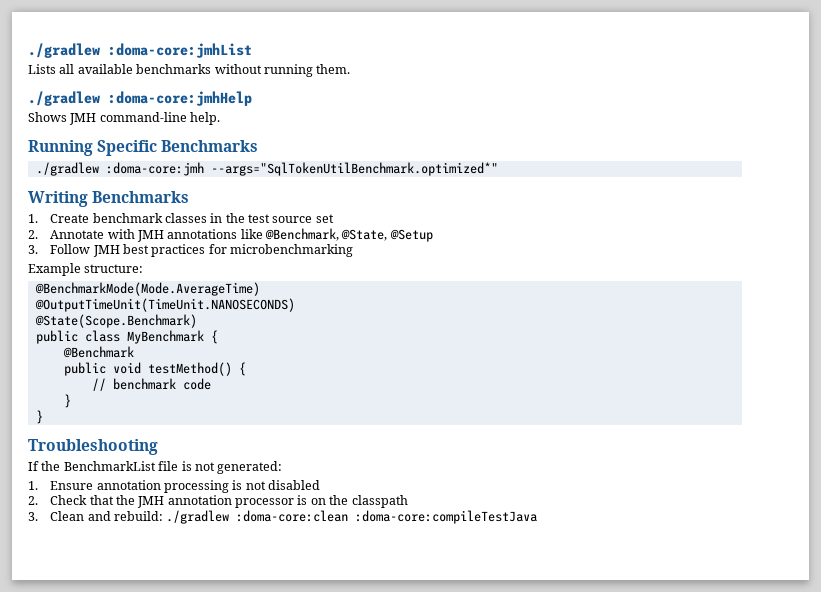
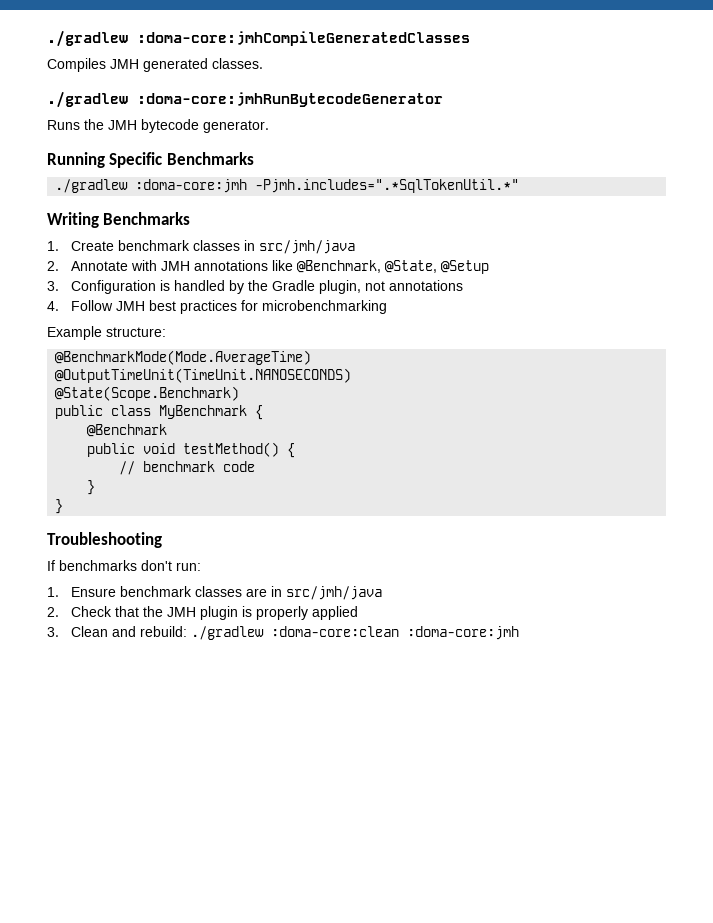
- ./gradlew :doma-core:jmhList
- Lists all available benchmarks without running them.
- ./gradlew :doma-core:jmhHelp
- Shows JMH command-line help.
+ ./gradlew :doma-core:jmhCompileGeneratedClasses
+ Compiles JMH generated classes.
+ ./gradlew :doma-core:jmhRunBytecodeGenerator
+ Runs the JMH bytecode generator.
- ./gradlew :doma-core:jmh --args="SqlTokenUtilBenchmark.optimized*"
+ ./gradlew :doma-core:jmh -Pjmh.includes=".*SqlTokenUtil.*"
- 1. Create benchmark classes in the test source set
+ 1. Create benchmark classes in src/jmh/java
- 3. Follow JMH best practices for microbenchmarking
+ 3. Configuration is handled by the Gradle plugin, not annotations
+ 4. Follow JMH best practices for microbenchmarking
- If the BenchmarkList file is not generated:
- 1. Ensure annotation processing is not disabled
+ If benchmarks don't run:
+ 1. Ensure benchmark classes are in src/jmh/java
- 2. Check that the JMH annotation processor is on the classpath
+ 2. Check that the JMH plugin is properly applied
- 3. Clean and rebuild: ./gradlew :doma-core:clean :doma-core:compileTestJava
+ 3. Clean and rebuild: ./gradlew :doma-core:clean :doma-core:jmh

